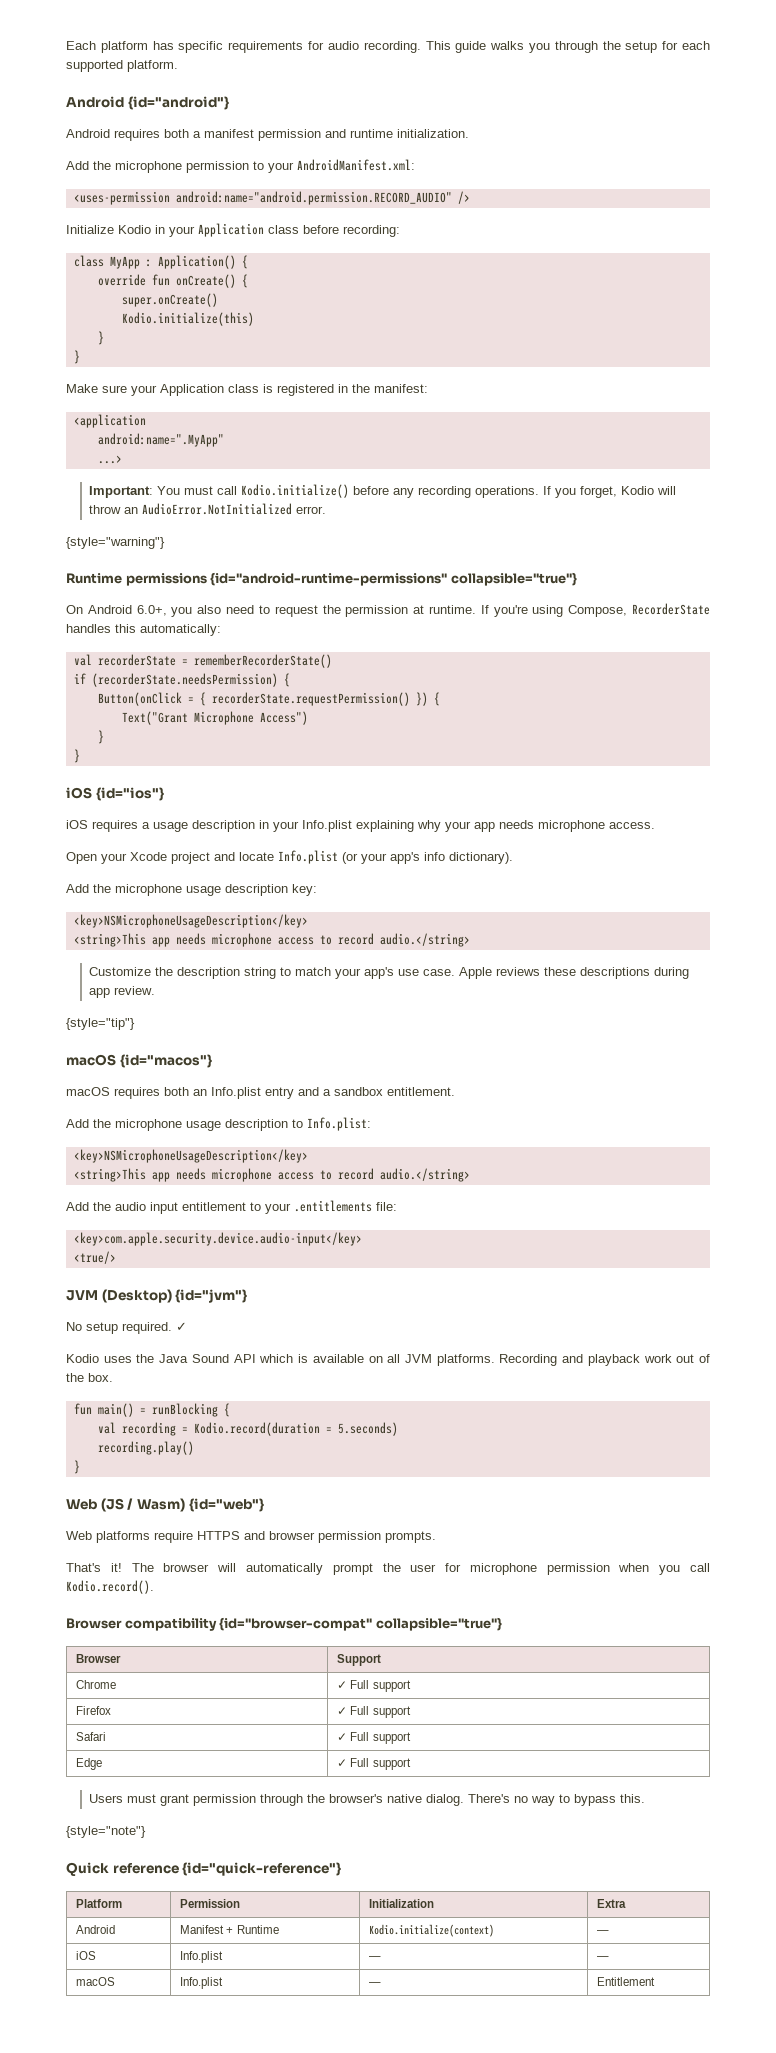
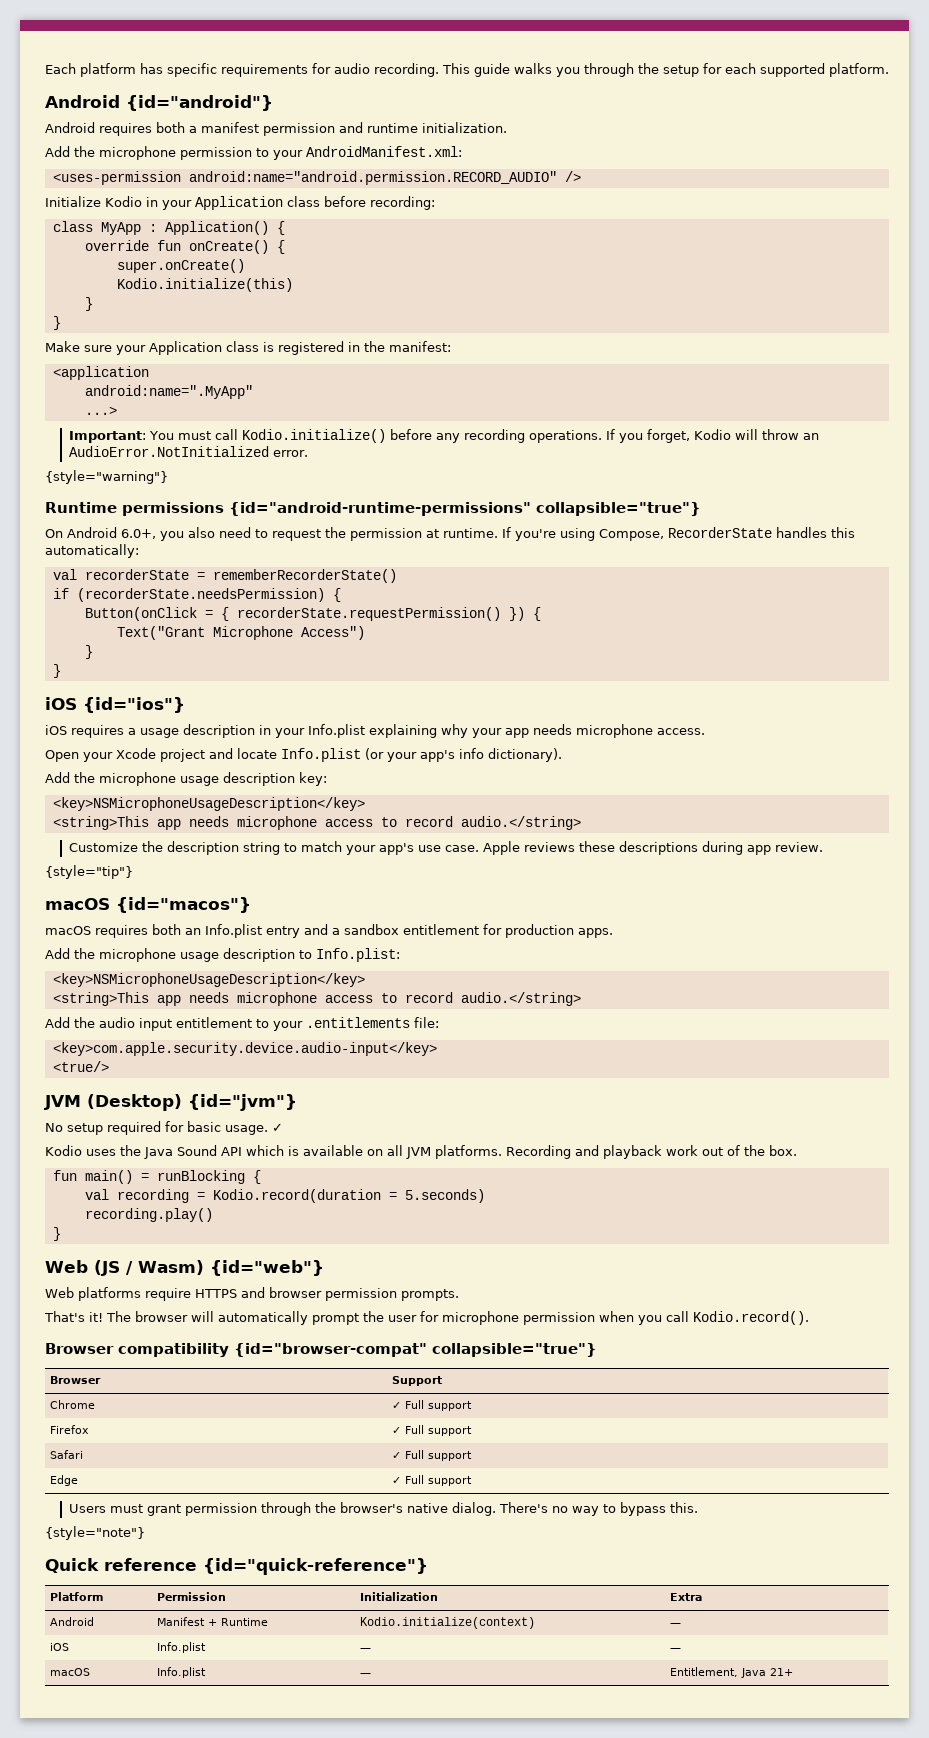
- macOS requires both an Info.plist entry and a sandbox entitlement.
+ macOS requires both an Info.plist entry and a sandbox entitlement for production apps.
- No setup required.
+ No setup required for basic usage.
- macOS | Info.plist | — | Entitlement
+ macOS | Info.plist | — | Entitlement, Java 21+

